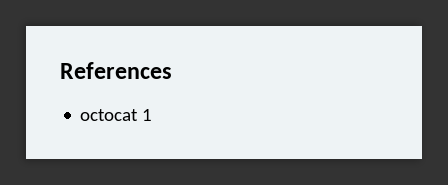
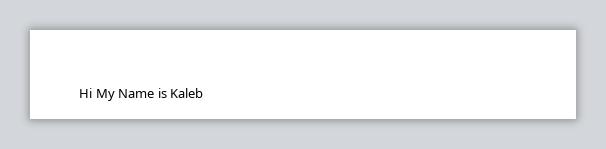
- References
- octocat 1
+ Hi My Name is Kaleb

